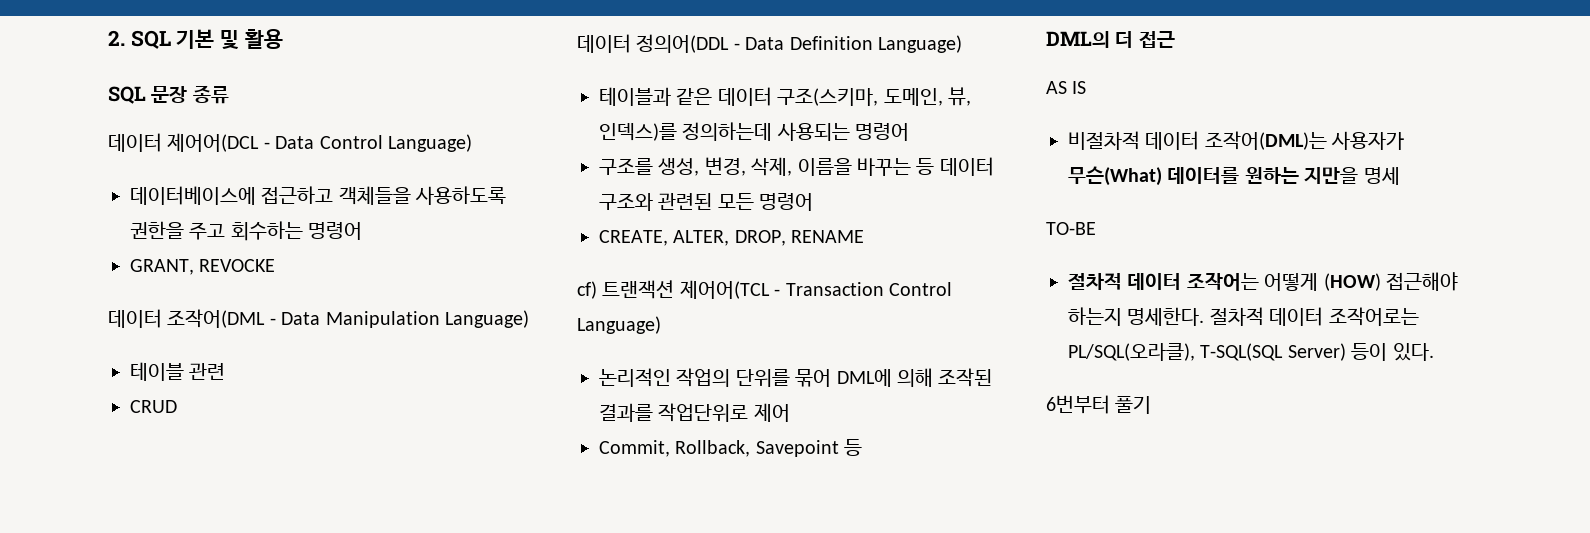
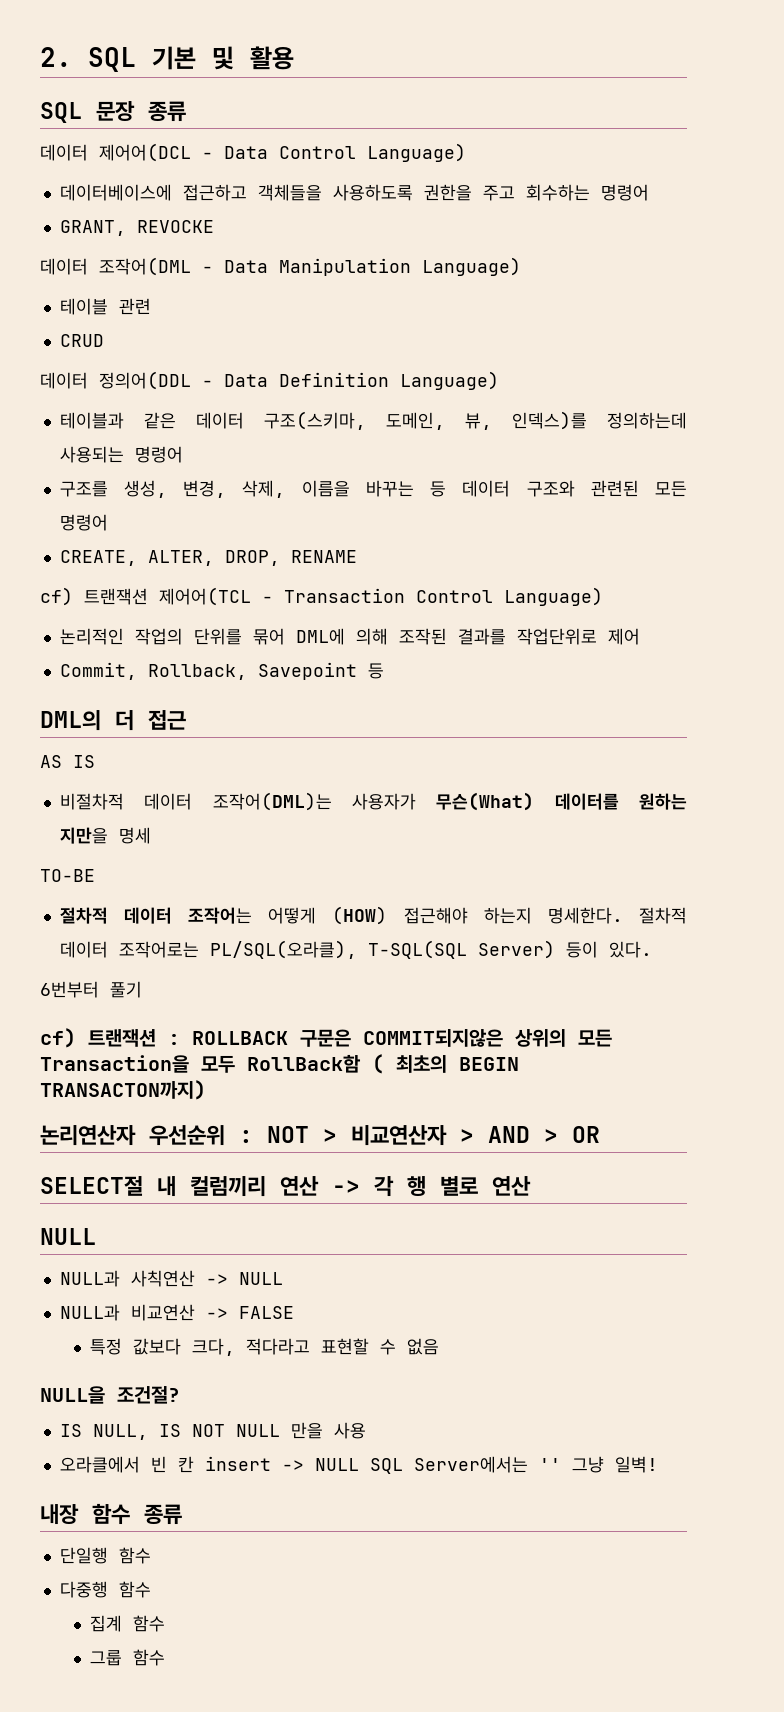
+ cf) 트랜잭션 : ROLLBACK 구문은 COMMIT되지않은 상위의 모든 Transaction을 모두 RollBack함 ( 최초의 BEGIN TRANSACTON까지)
+ 논리연산자 우선순위 : NOT > 비교연산자 > AND > OR
+ SELECT절 내 컬럼끼리 연산 -> 각 행 별로 연산
+ NULL
+ NULL과 사칙연산 -> NULL
+ NULL과 비교연산 -> FALSE
+ 특정 값보다 크다, 적다라고 표현할 수 없음
+ NULL을 조건절?
+ IS NULL, IS NOT NULL 만을 사용
+ 오라클에서 빈 칸 insert -> NULL SQL Server에서는 '' 그냥 일벽!
+ 내장 함수 종류
+ 단일행 함수
+ 다중행 함수
+ 집계 함수
+ 그룹 함수

